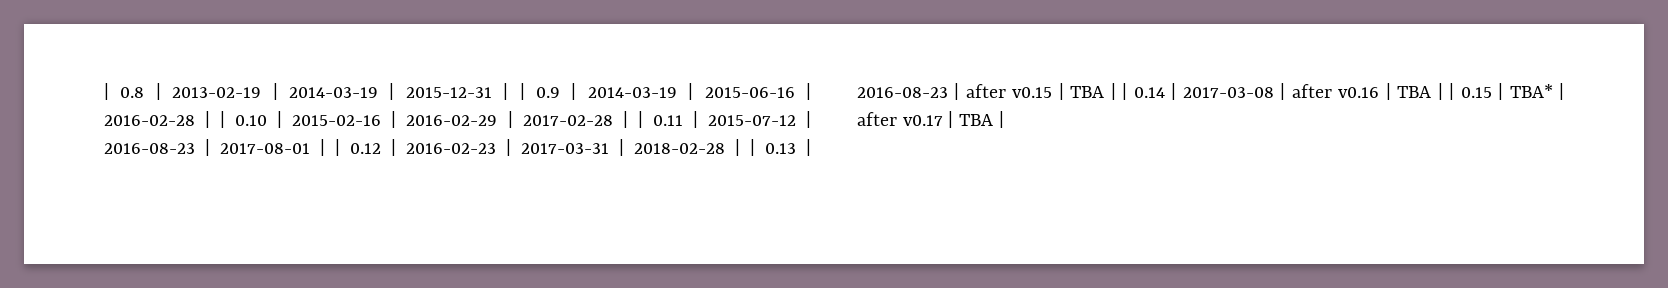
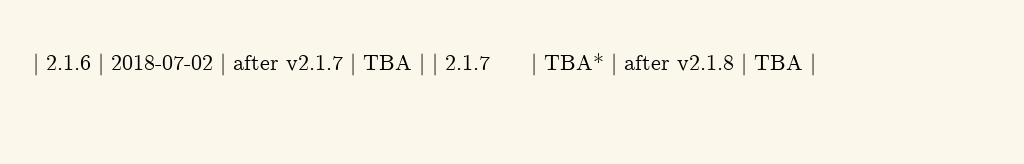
- | 0.8 | 2013-02-19 | 2014-03-19 | 2015-12-31 | | 0.9 | 2014-03-19 | 2015-06-16 | 2016-02-28 | | 0.10 | 2015-02-16 | 2016-02-29 | 2017-02-28 | | 0.11 | 2015-07-12 | 2016-08-23 | 2017-08-01 | | 0.12 | 2016-02-23 | 2017-03-31 | 2018-02-28 | | 0.13 | 2016-08-23 | after v0.15 | TBA | | 0.14 | 2017-03-08 | after v0.16 | TBA | | 0.15 | TBA* | after v0.17 | TBA |
+ | 2.1.6 | 2018-07-02 | after v2.1.7 | TBA | | 2.1.7 | TBA* | after v2.1.8 | TBA |

